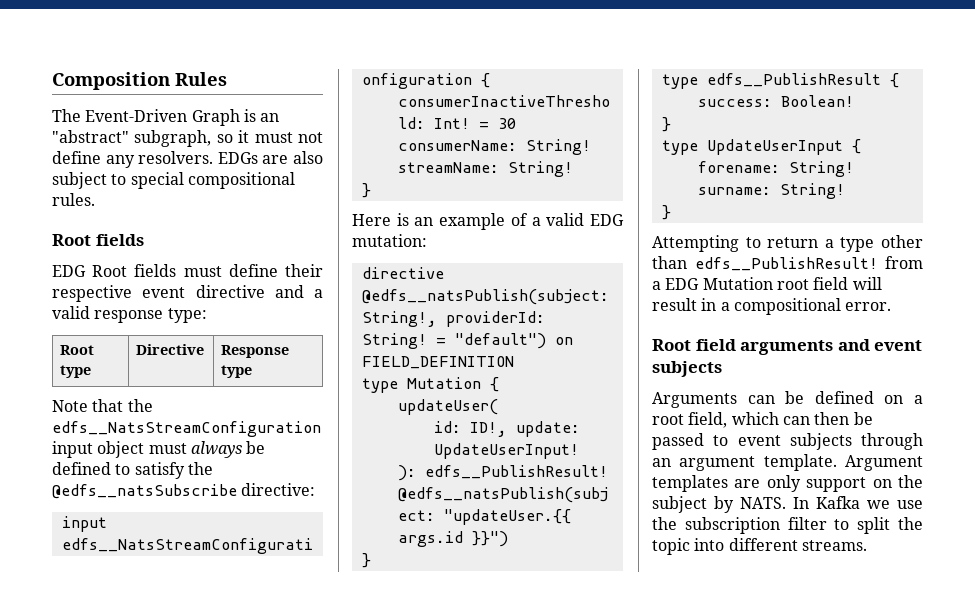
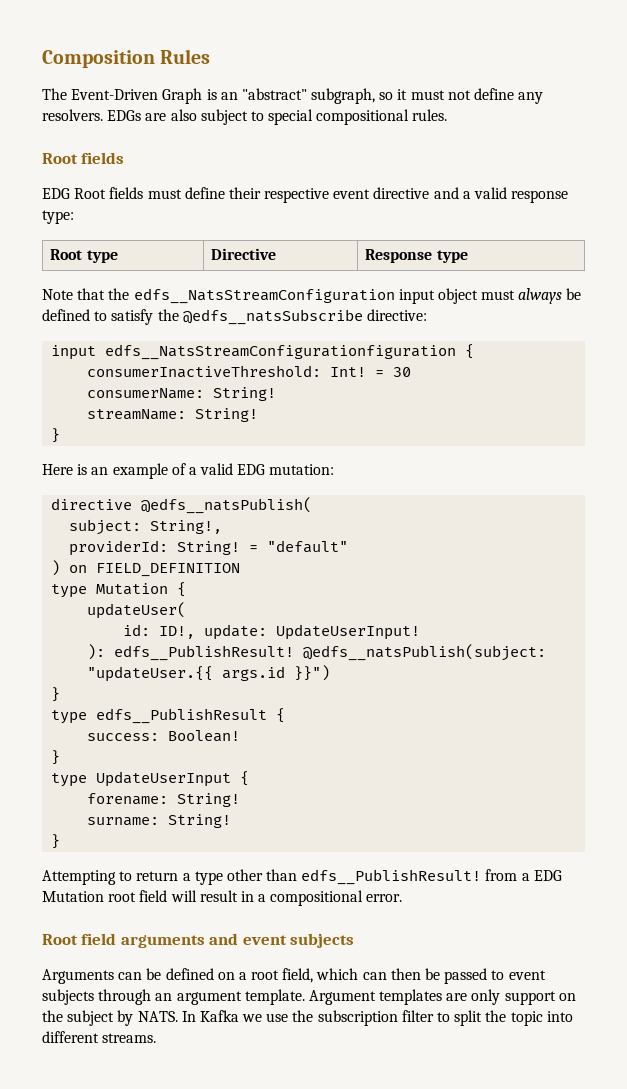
- directive @edfs__natsPublish(subject: String!, providerId: String!
+ directive @edfs__natsPublish(
+ subject: String!,
+ providerId: String!
- = "default") on FIELD_DEFINITION
+ = "default"
+ ) on FIELD_DEFINITION

